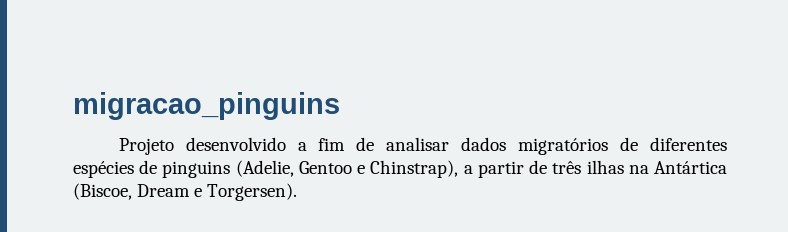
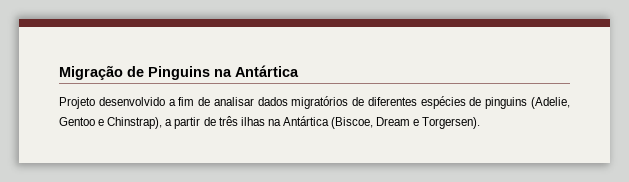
- migracao_pinguins
+ Migração de Pinguins na Antártica

